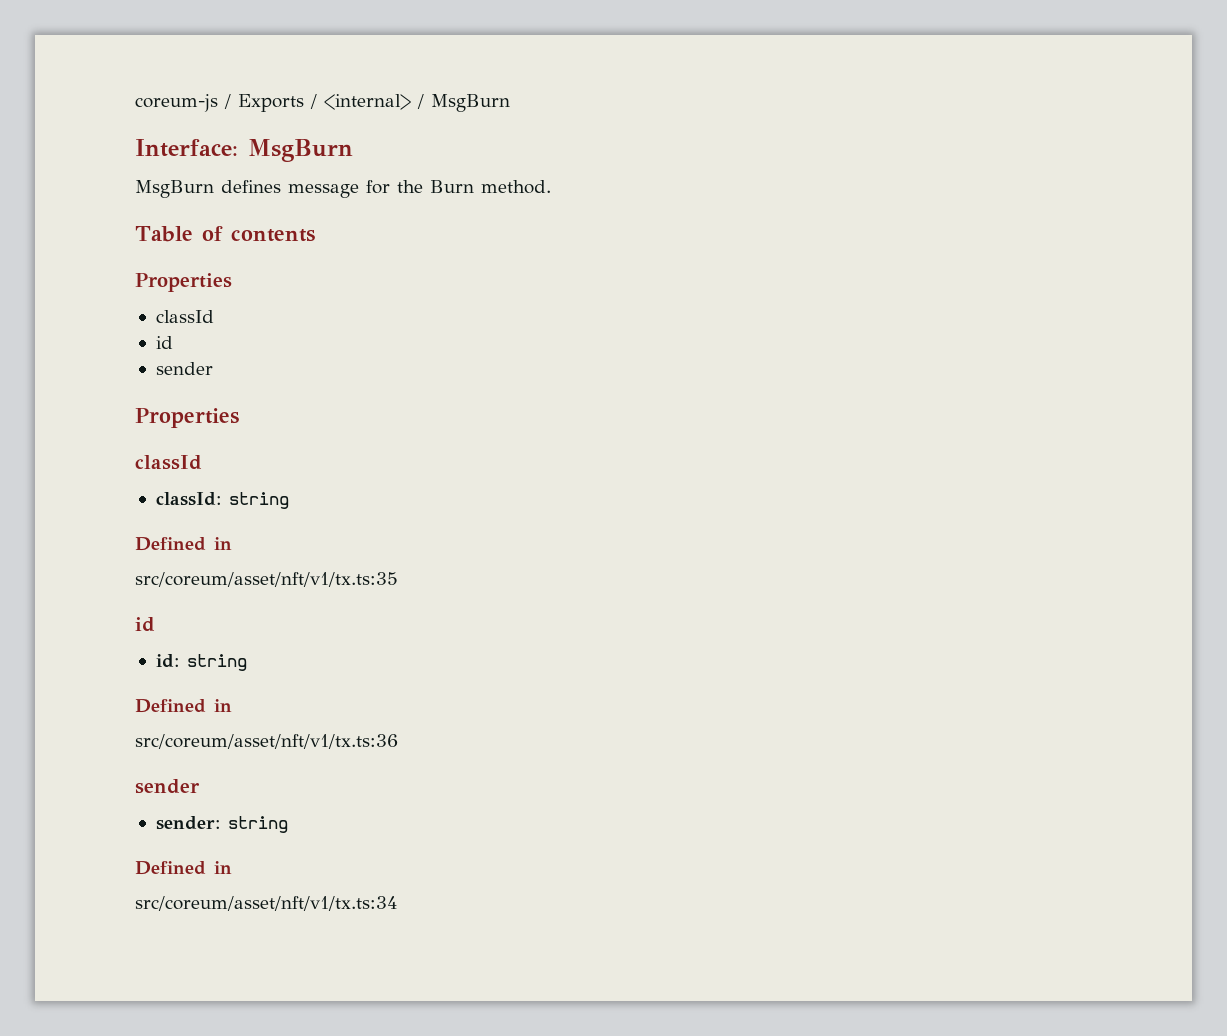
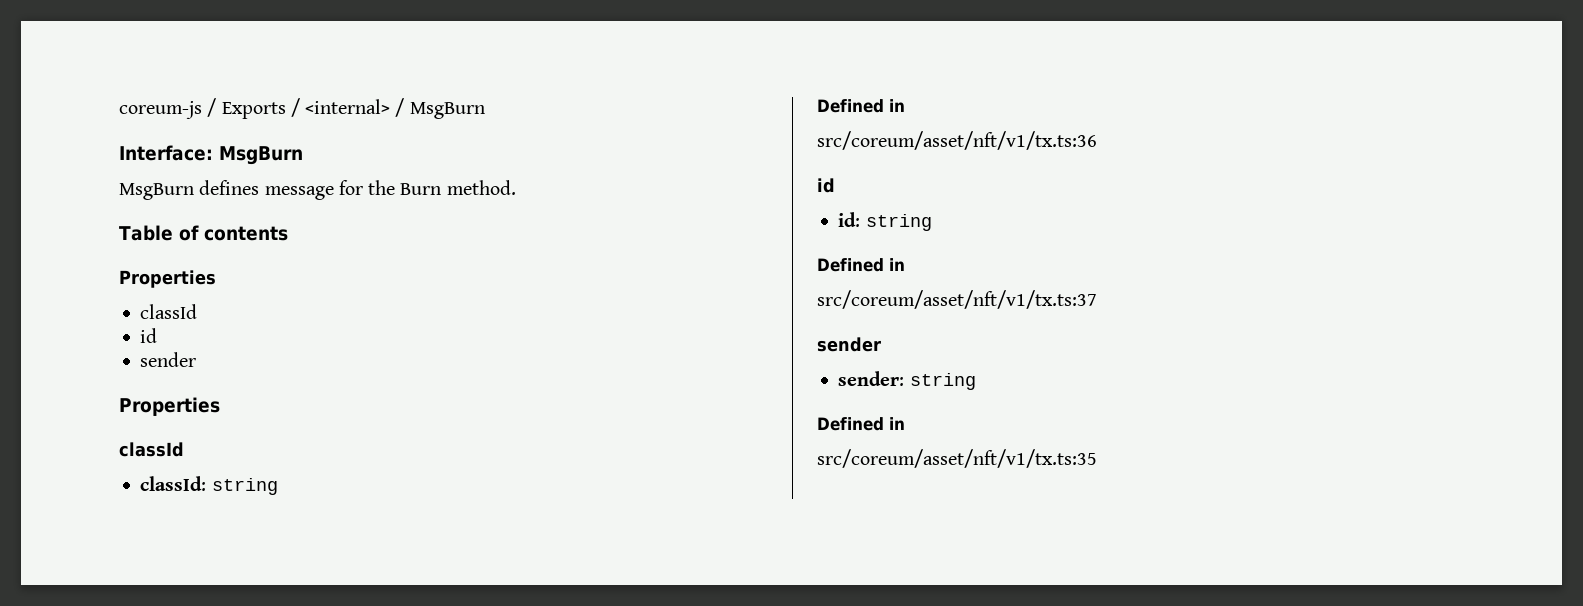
- src/coreum/asset/nft/v1/tx.ts:35
+ src/coreum/asset/nft/v1/tx.ts:36
- src/coreum/asset/nft/v1/tx.ts:36
+ src/coreum/asset/nft/v1/tx.ts:37
- src/coreum/asset/nft/v1/tx.ts:34
+ src/coreum/asset/nft/v1/tx.ts:35

